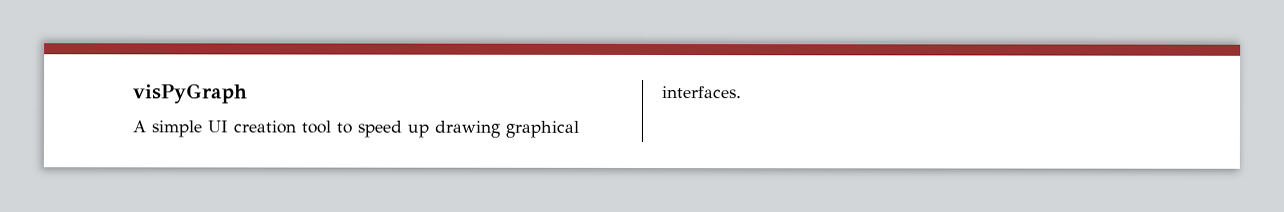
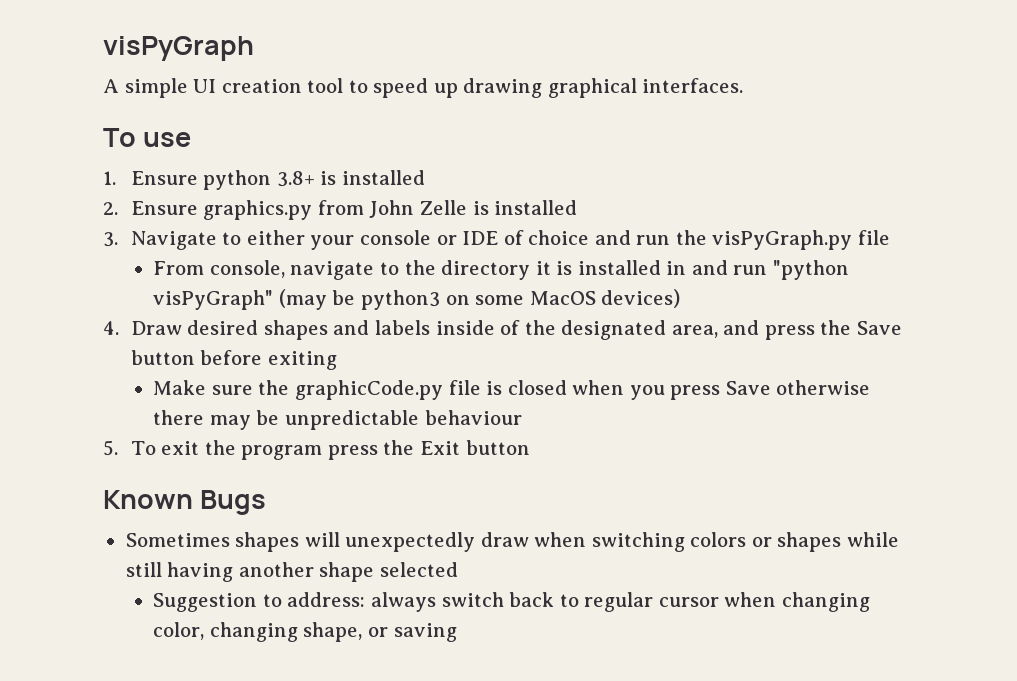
+ To use
+ 1. Ensure python 3.8+ is installed
+ 2. Ensure graphics.py from John Zelle is installed
+ 3. Navigate to either your console or IDE of choice and run the visPyGraph.py file
+ From console, navigate to the directory it is installed in and run "python visPyGraph" (may be python3 on some MacOS devices)
+ 4. Draw desired shapes and labels inside of the designated area, and press the Save button before exiting
+ Make sure the graphicCode.py file is closed when you press Save otherwise there may be unpredictable behaviour
+ 5. To exit the program press the Exit button
+ Known Bugs
+ Sometimes shapes will unexpectedly draw when switching colors or shapes while still having another shape selected
+ Suggestion to address: always switch back to regular cursor when changing color, changing shape, or saving

